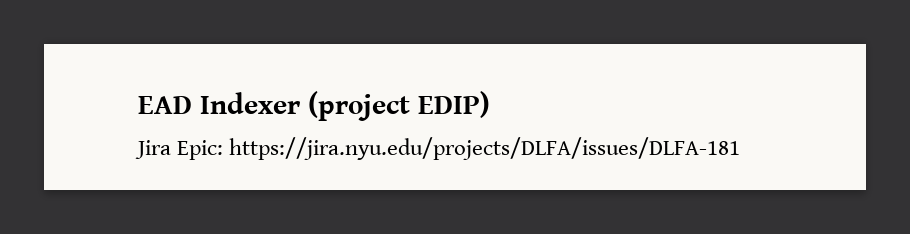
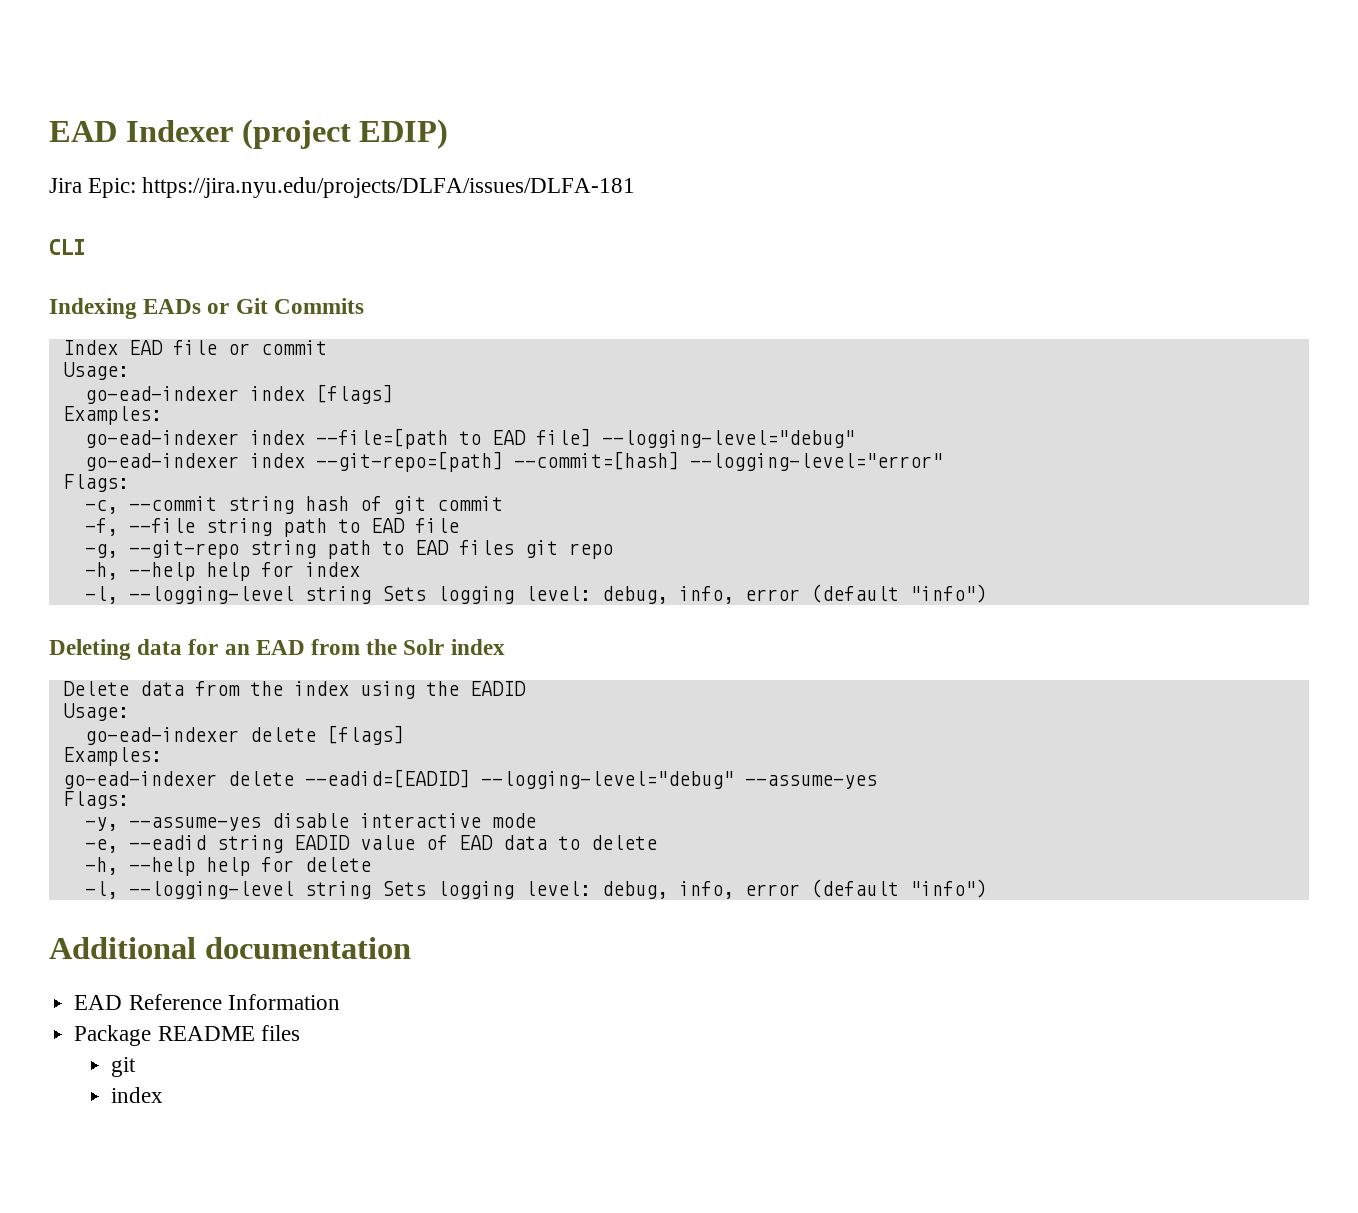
+ CLI
+ Indexing EADs or Git Commits
+ Index EAD file or commit
+ Usage:
+ go-ead-indexer index [flags]
+ Examples:
+ go-ead-indexer index --file=[path to EAD file] --logging-level="debug"
+ go-ead-indexer index --git-repo=[path] --commit=[hash] --logging-level="error"
+ Flags:
+ -c, --commit string hash of git commit
+ -f, --file string path to EAD file
+ -g, --git-repo string path to EAD files git repo
+ -h, --help help for index
+ -l, --logging-level string Sets logging level: debug, info, error (default "info")
+ Deleting data for an EAD from the Solr index
+ Delete data from the index using the EADID
+ Usage:
+ go-ead-indexer delete [flags]
+ Examples:
+ go-ead-indexer delete --eadid=[EADID] --logging-level="debug" --assume-yes
+ Flags:
+ -y, --assume-yes disable interactive mode
+ -e, --eadid string EADID value of EAD data to delete
+ -h, --help help for delete
+ -l, --logging-level string Sets logging level: debug, info, error (default "info")
+ Additional documentation
+ EAD Reference Information
+ Package README files
+ git
+ index

